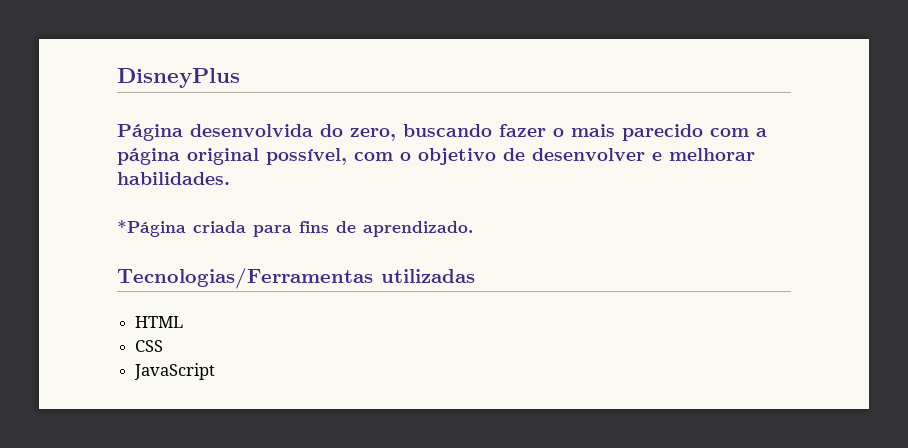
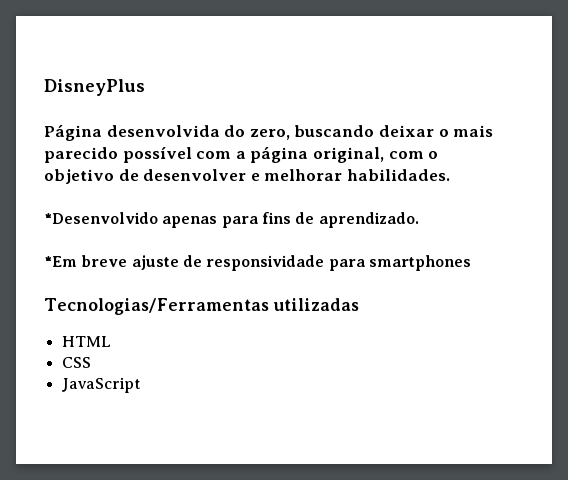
- Página desenvolvida do zero, buscando fazer o mais parecido com a página original possível, com o objetivo de desenvolver e melhorar habilidades.
+ Página desenvolvida do zero, buscando deixar o mais parecido possível com a página original, com o objetivo de desenvolver e melhorar habilidades.
- *Página criada para fins de aprendizado.
+ *Desenvolvido apenas para fins de aprendizado.
+ *Em breve ajuste de responsividade para smartphones

